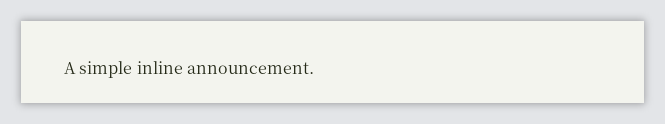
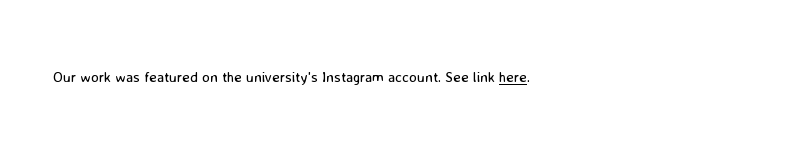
- A simple inline announcement.
+ Our work was featured on the university's Instagram account. See link here.

